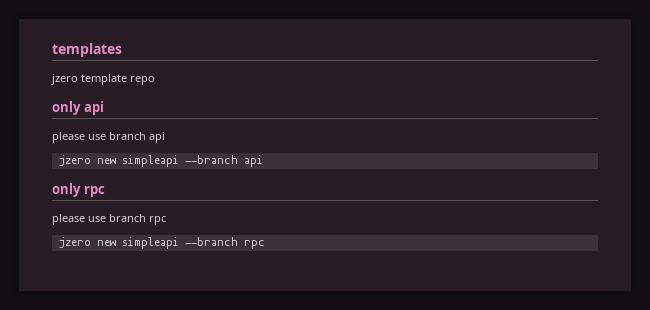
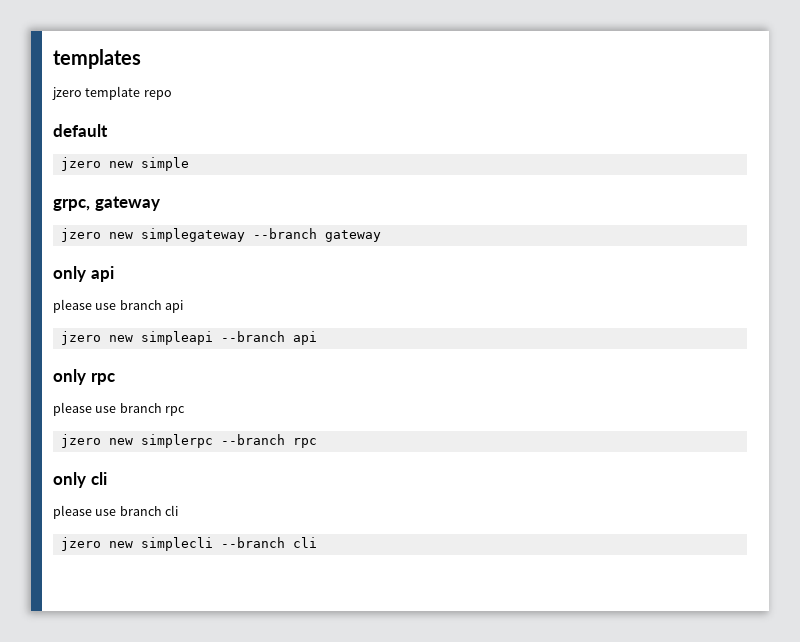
+ default
+ jzero new simple
+ grpc, gateway
+ jzero new simplegateway --branch gateway
- jzero new simpleapi --branch rpc
+ jzero new simplerpc --branch rpc
+ only cli
+ please use branch cli
+ jzero new simplecli --branch cli

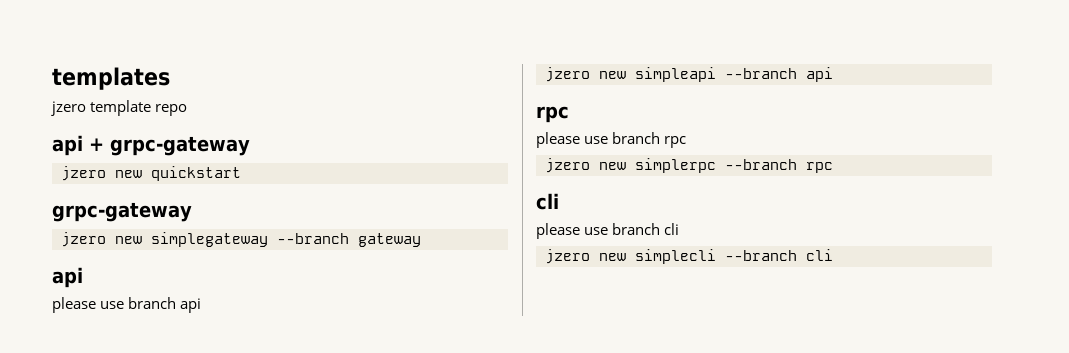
- default
- jzero new simple
- grpc, gateway
+ api + grpc-gateway
+ jzero new quickstart
+ grpc-gateway
  jzero new simplegateway --branch gateway
- only api
+ api
  jzero new simpleapi --branch api
- only rpc
+ rpc
  jzero new simplerpc --branch rpc
- only cli
+ cli

